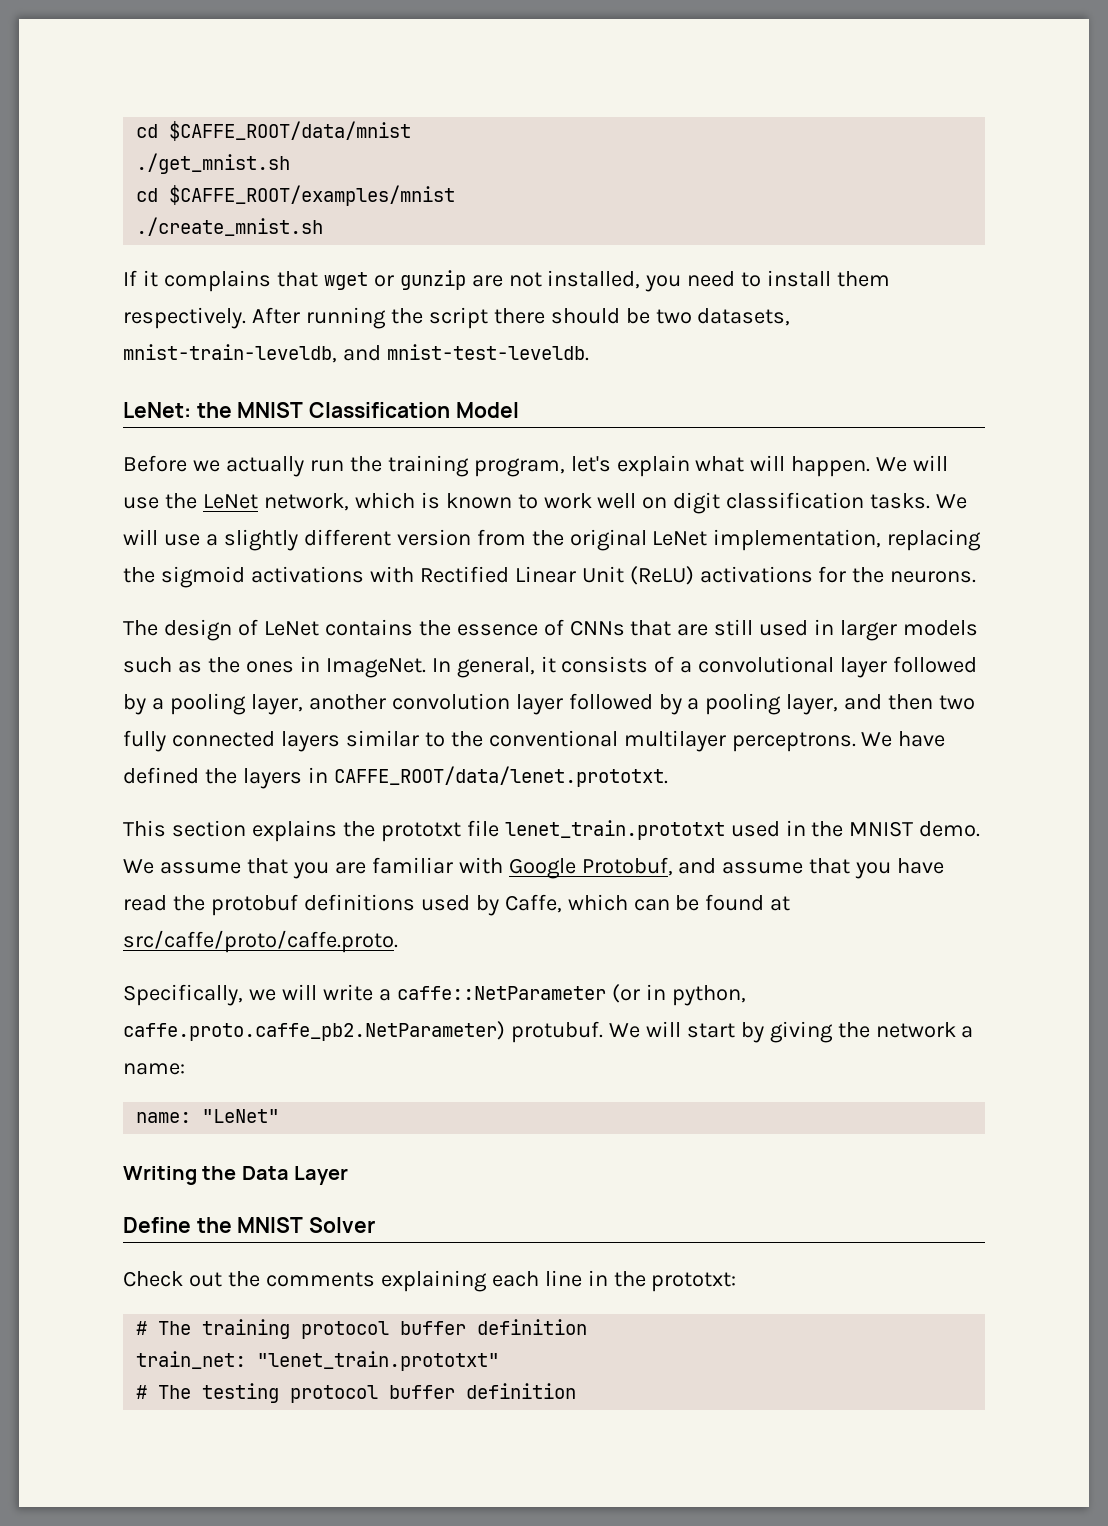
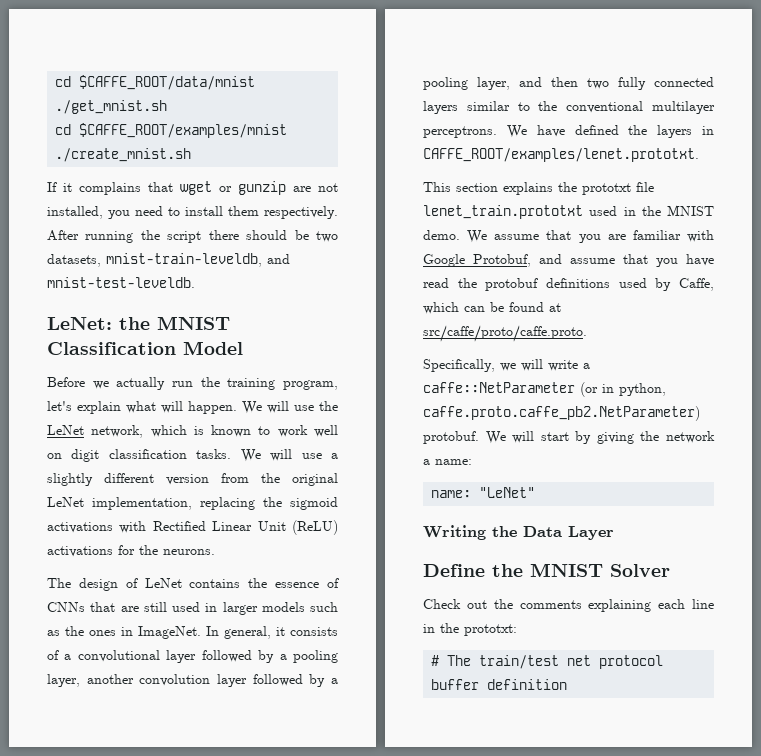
- We have defined the layers in CAFFE_ROOT/data/lenet.prototxt.
+ We have defined the layers in CAFFE_ROOT/examples/lenet.prototxt.
- Specifically, we will write a caffe::NetParameter (or in python, caffe.proto.caffe_pb2.NetParameter) protubuf.
+ Specifically, we will write a caffe::NetParameter (or in python, caffe.proto.caffe_pb2.NetParameter) protobuf.
- # The training protocol buffer definition
- train_net: "lenet_train.prototxt"
- # The testing protocol buffer definition
+ # The train/test net protocol buffer definition

